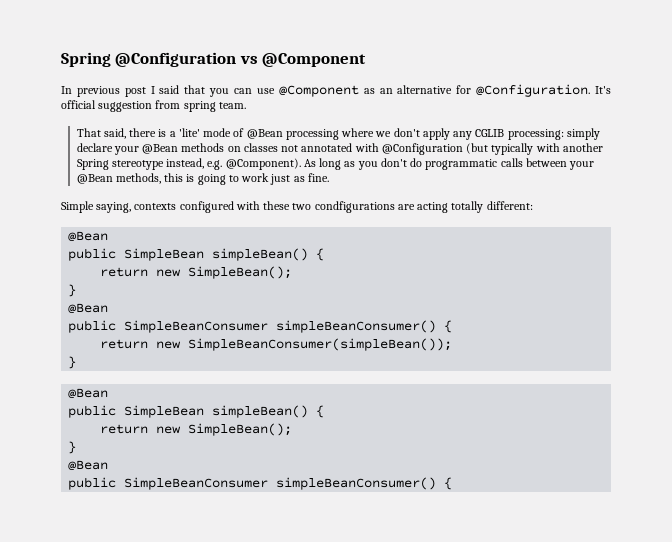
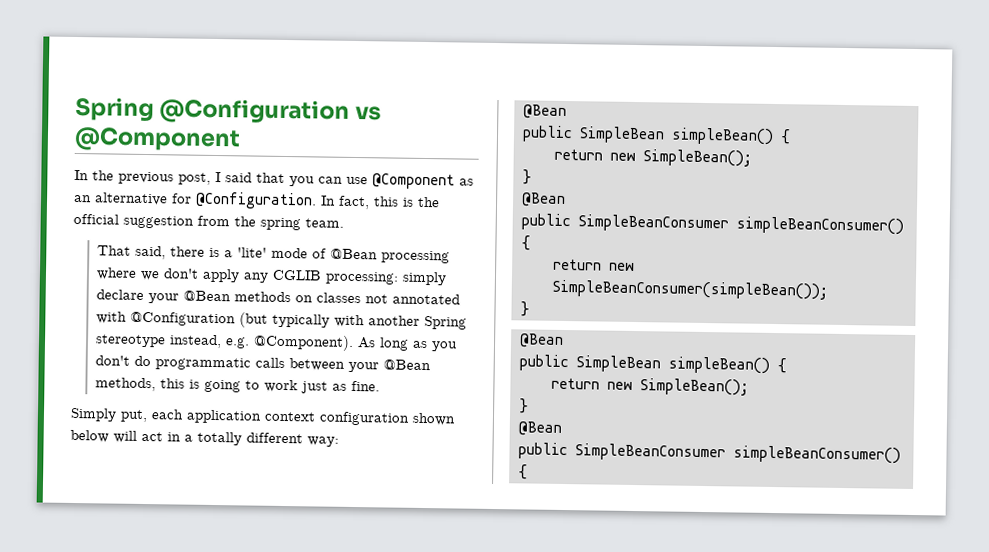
- In previous post I said that you can use @Component as an alternative for @Configuration.
+ In the previous post, I said that you can use @Component as an alternative for @Configuration.
- It's official suggestion from spring team.
+ In fact, this is the official suggestion from the spring team.
- Simple saying, contexts configured with these two condfigurations are acting totally different:
+ Simply put, each application context configuration shown below will act in a totally different way:

